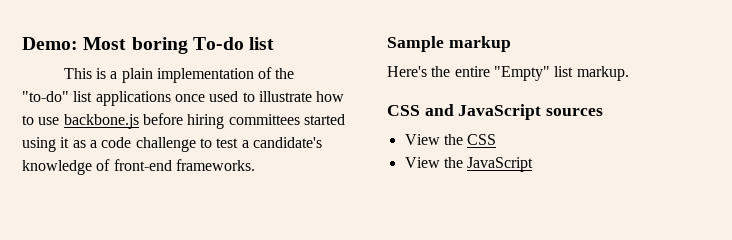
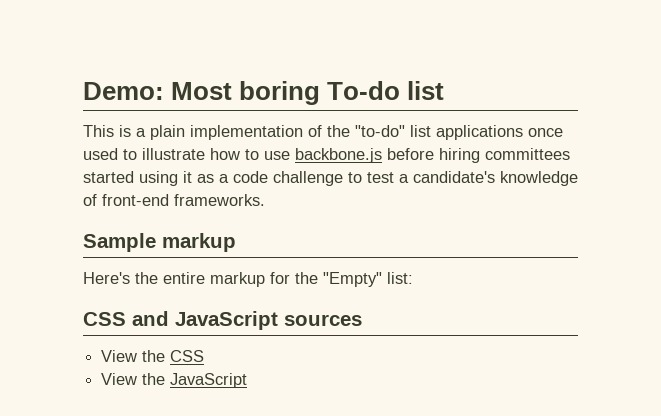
- Here's the entire "Empty" list markup.
+ Here's the entire markup for the "Empty" list:

